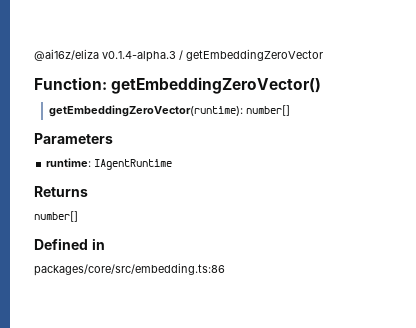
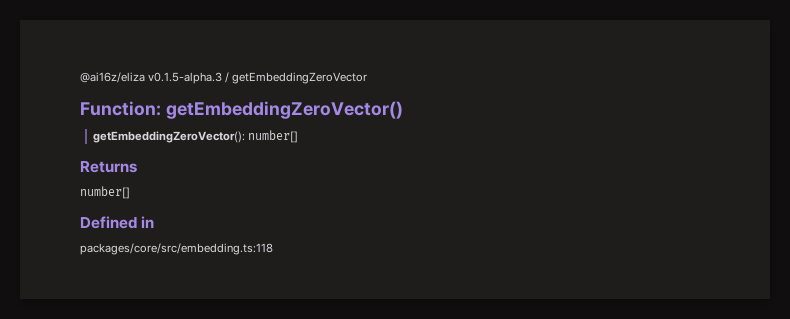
- @ai16z/eliza v0.1.4-alpha.3 / getEmbeddingZeroVector
+ @ai16z/eliza v0.1.5-alpha.3 / getEmbeddingZeroVector
- getEmbeddingZeroVector(runtime): number[]
- Parameters
- runtime: IAgentRuntime
+ getEmbeddingZeroVector(): number[]
- packages/core/src/embedding.ts:86
+ packages/core/src/embedding.ts:118

